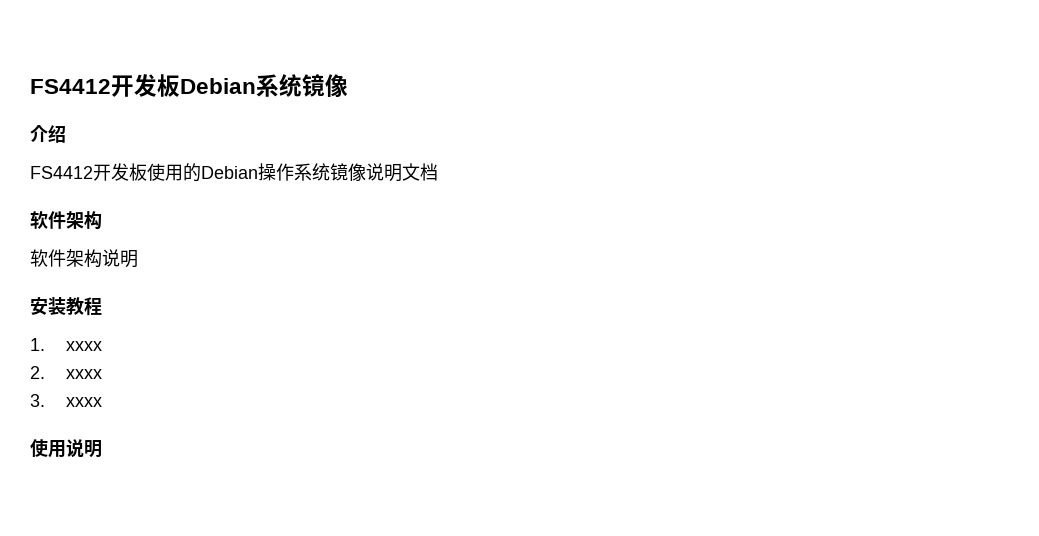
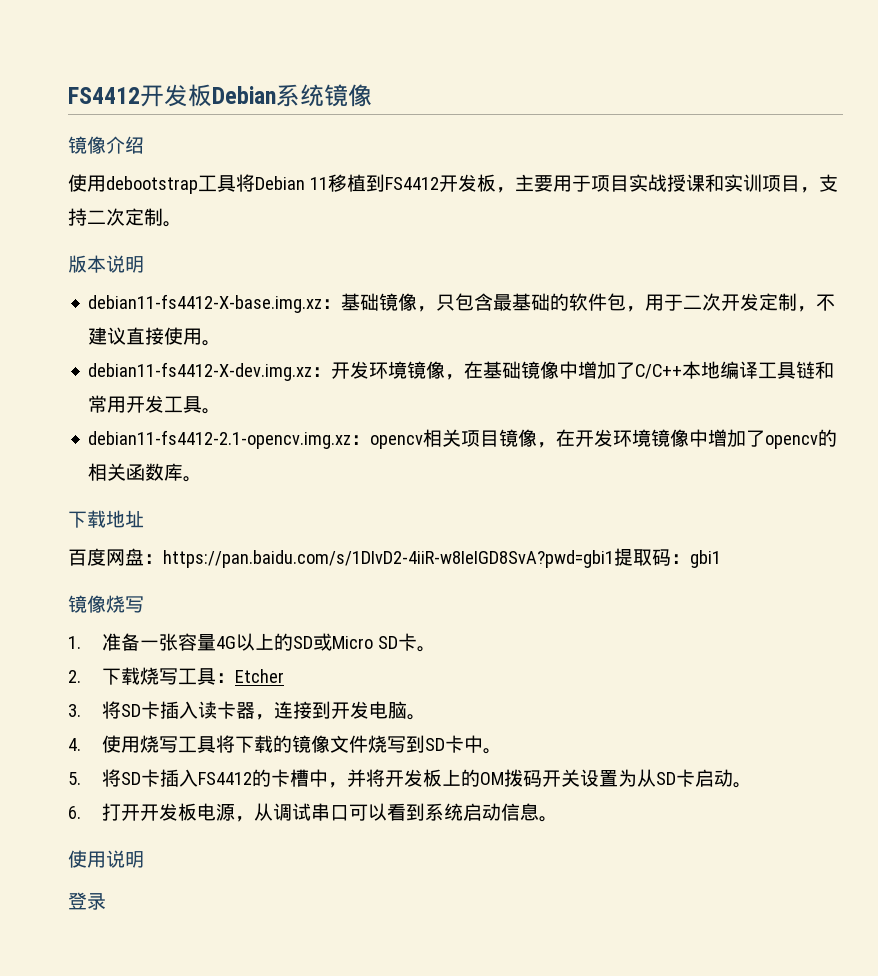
- 介绍
+ 镜像介绍
- FS4412开发板使用的Debian操作系统镜像说明文档
- 软件架构
- 软件架构说明
- 安装教程
- 1. xxxx
- 2. xxxx
- 3. xxxx
+ 使用debootstrap工具将Debian 11移植到FS4412开发板，主要用于项目实战授课和实训项目，支持二次定制。
+ 版本说明
+ debian11-fs4412-X-base.img.xz：基础镜像，只包含最基础的软件包，用于二次开发定制，不建议直接使用。
+ debian11-fs4412-X-dev.img.xz：开发环境镜像，在基础镜像中增加了C/C++本地编译工具链和常用开发工具。
+ debian11-fs4412-2.1-opencv.img.xz：opencv相关项目镜像，在开发环境镜像中增加了opencv的相关函数库。
+ 下载地址
+ 百度网盘：https://pan.baidu.com/s/1DIvD2-4iiR-w8IeIGD8SvA?pwd=gbi1提取码：gbi1
+ 镜像烧写
+ 1.准备一张容量4G以上的SD或Micro SD卡。
+ 2.下载烧写工具：Etcher
+ 3.将SD卡插入读卡器，连接到开发电脑。
+ 4.使用烧写工具将下载的镜像文件烧写到SD卡中。
+ 5.将SD卡插入FS4412的卡槽中，并将开发板上的OM拨码开关设置为从SD卡启动。
+ 6.打开开发板电源，从调试串口可以看到系统启动信息。
+ 登录

